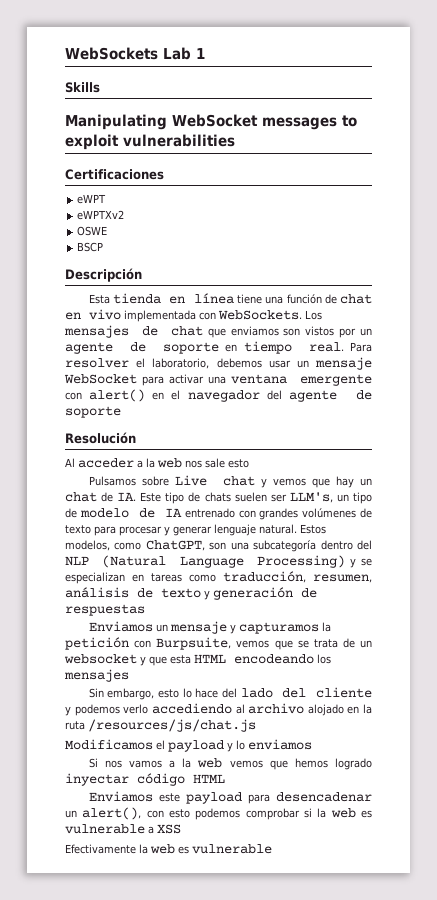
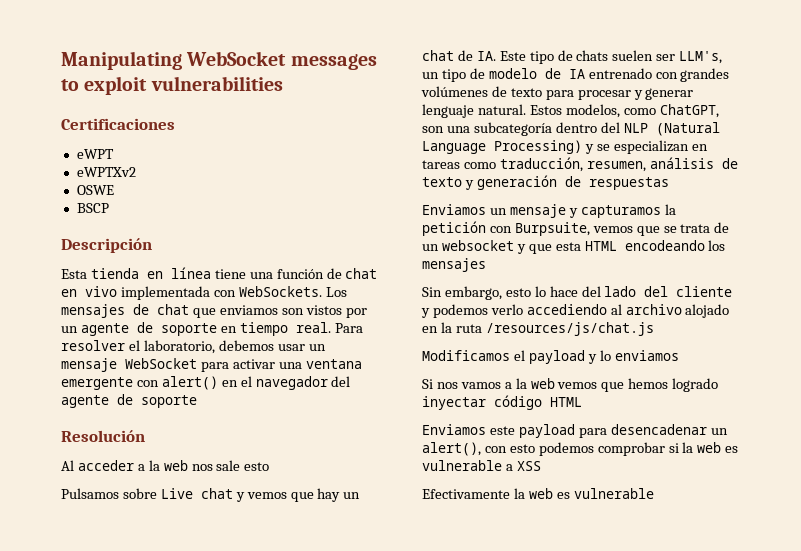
- WebSockets Lab 1
- Skills

